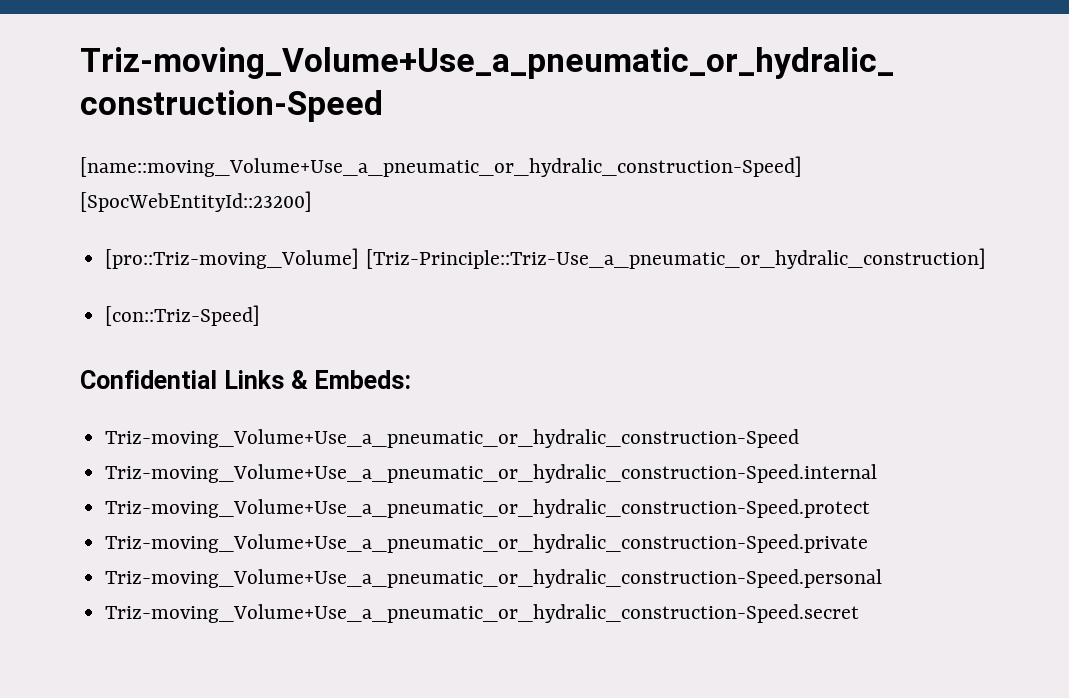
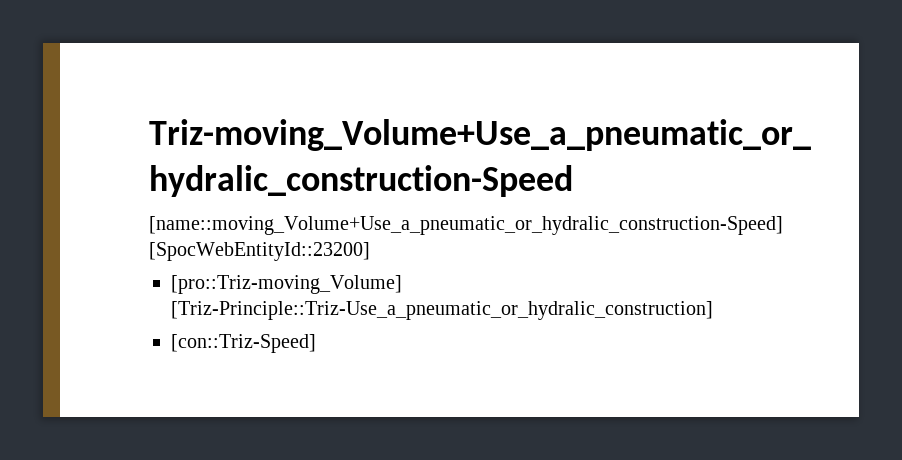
- Confidential Links & Embeds:
- Triz-moving_Volume+Use_a_pneumatic_or_hydralic_construction-Speed
- Triz-moving_Volume+Use_a_pneumatic_or_hydralic_construction-Speed.internal
- Triz-moving_Volume+Use_a_pneumatic_or_hydralic_construction-Speed.protect
- Triz-moving_Volume+Use_a_pneumatic_or_hydralic_construction-Speed.private
- Triz-moving_Volume+Use_a_pneumatic_or_hydralic_construction-Speed.personal
- Triz-moving_Volume+Use_a_pneumatic_or_hydralic_construction-Speed.secret

